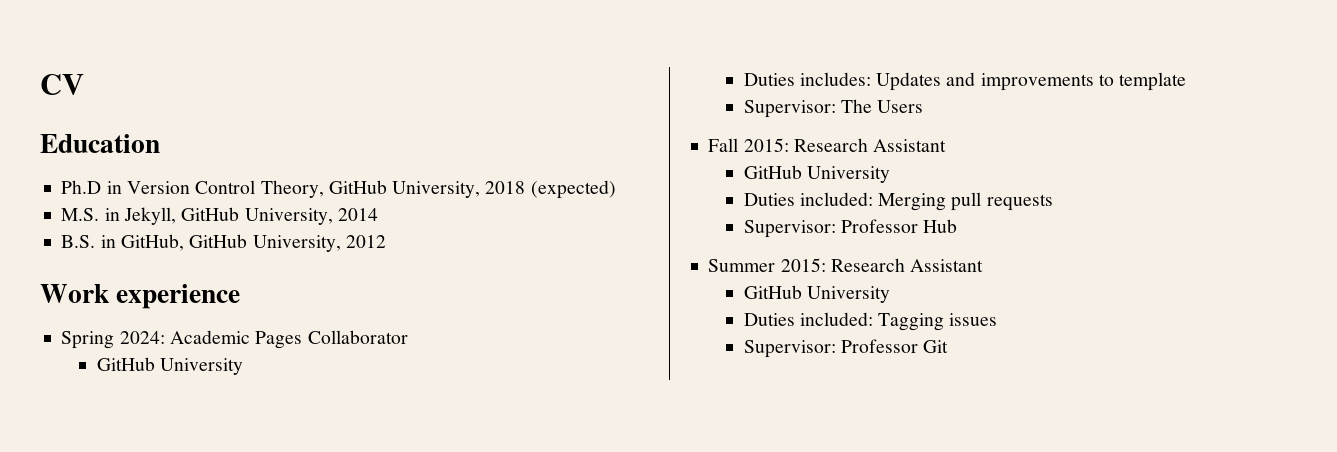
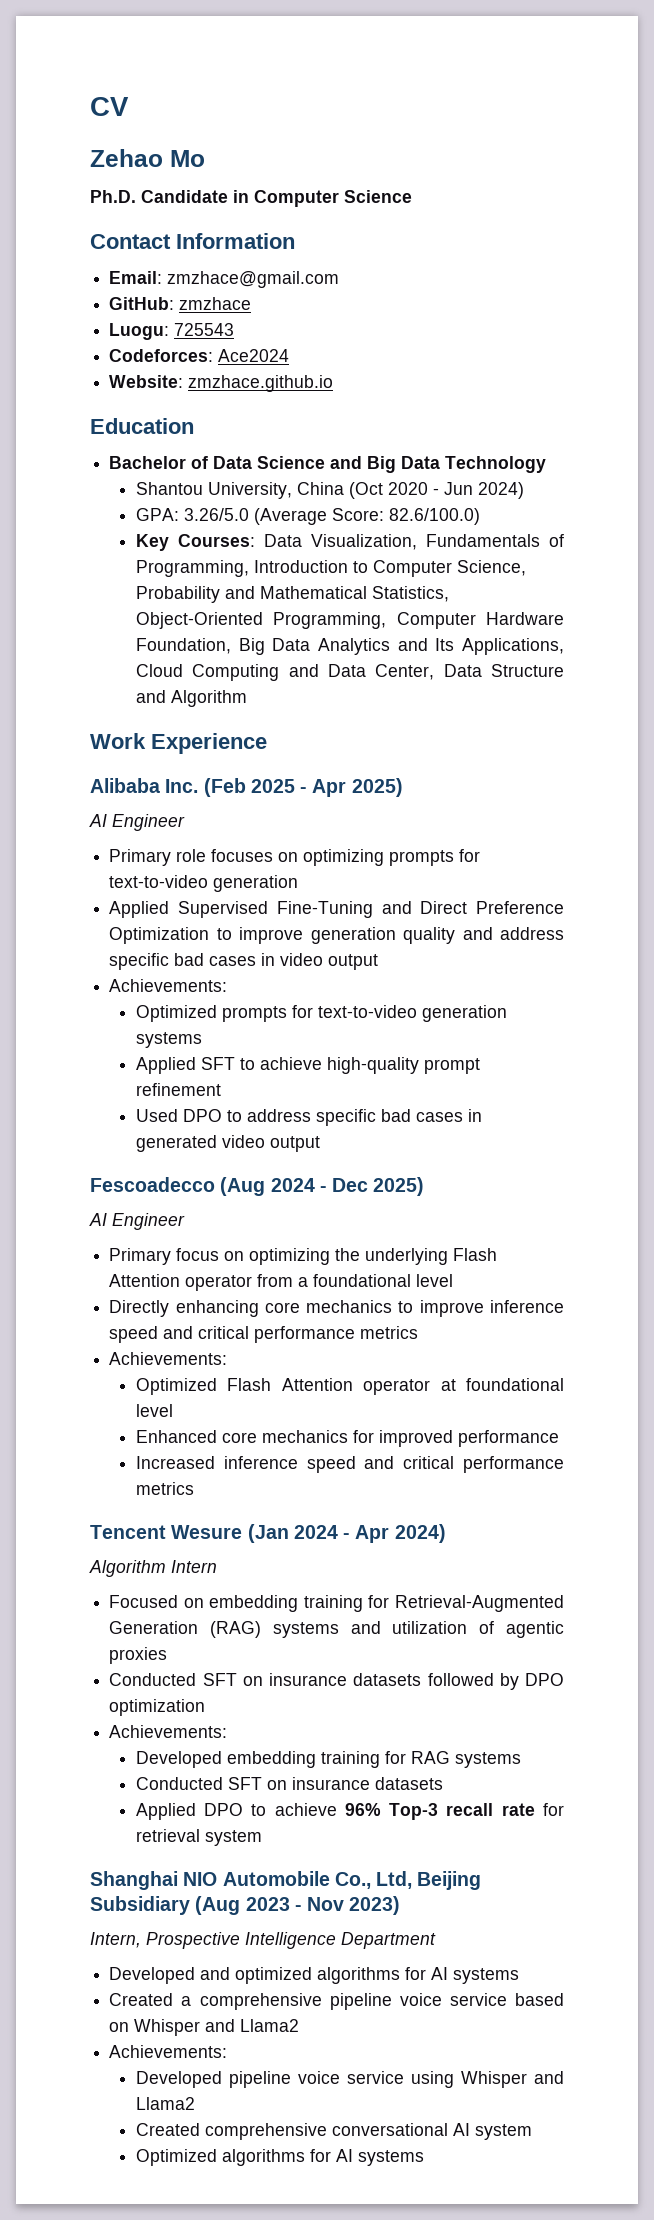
+ Zehao Mo
+ Ph.D. Candidate in Computer Science
+ Contact Information
+ Email: zmzhace@gmail.com
+ GitHub: zmzhace
+ Luogu: 725543
+ Codeforces: Ace2024
+ Website: zmzhace.github.io
  Education
- Ph.D in Version Control Theory, GitHub University, 2018 (expected)
- M.S. in Jekyll, GitHub University, 2014
- B.S. in GitHub, GitHub University, 2012
- Work experience
- Spring 2024: Academic Pages Collaborator
- GitHub University
- Duties includes: Updates and improvements to template
- Supervisor: The Users
- Fall 2015: Research Assistant
- GitHub University
- Duties included: Merging pull requests
- Supervisor: Professor Hub
- Summer 2015: Research Assistant
- GitHub University
- Duties included: Tagging issues
- Supervisor: Professor Git
+ Bachelor of Data Science and Big Data Technology
+ Shantou University, China (Oct 2020 - Jun 2024)
+ GPA: 3.26/5.0 (Average Score: 82.6/100.0)
+ Key Courses: Data Visualization, Fundamentals of Programming, Introduction to Computer Science, Probability and Mathematical Statistics, Object-Oriented Programming, Computer Hardware Foundation, Big Data Analytics and Its Applications, Cloud Computing and Data Center, Data Structure and Algorithm
+ Work Experience
+ Alibaba Inc. (Feb 2025 - Apr 2025)
+ AI Engineer
+ Primary role focuses on optimizing prompts for text-to-video generation
+ Applied Supervised Fine-Tuning and Direct Preference Optimization to improve generation quality and address specific bad cases in video output
+ Achievements:
+ Optimized prompts for text-to-video generation systems
+ Applied SFT to achieve high-quality prompt refinement
+ Used DPO to address specific bad cases in generated video output
+ Fescoadecco (Aug 2024 - Dec 2025)
+ AI Engineer
+ Primary focus on optimizing the underlying Flash Attention operator from a foundational level
+ Directly enhancing core mechanics to improve inference speed and critical performance metrics
+ Achievements:
+ Optimized Flash Attention operator at foundational level
+ Enhanced core mechanics for improved performance
+ Increased inference speed and critical performance metrics
+ Tencent Wesure (Jan 2024 - Apr 2024)
+ Algorithm Intern
+ Focused on embedding training for Retrieval-Augmented Generation (RAG) systems and utilization of agentic proxies
+ Conducted SFT on insurance datasets followed by DPO optimization
+ Achievements:
+ Developed embedding training for RAG systems
+ Conducted SFT on insurance datasets
+ Applied DPO to achieve 96% Top-3 recall rate for retrieval system
+ Shanghai NIO Automobile Co., Ltd, Beijing Subsidiary (Aug 2023 - Nov 2023)
+ Intern, Prospective Intelligence Department
+ Developed and optimized algorithms for AI systems
+ Created a comprehensive pipeline voice service based on Whisper and Llama2
+ Achievements:
+ Developed pipeline voice service using Whisper and Llama2
+ Created comprehensive conversational AI system
+ Optimized algorithms for AI systems

